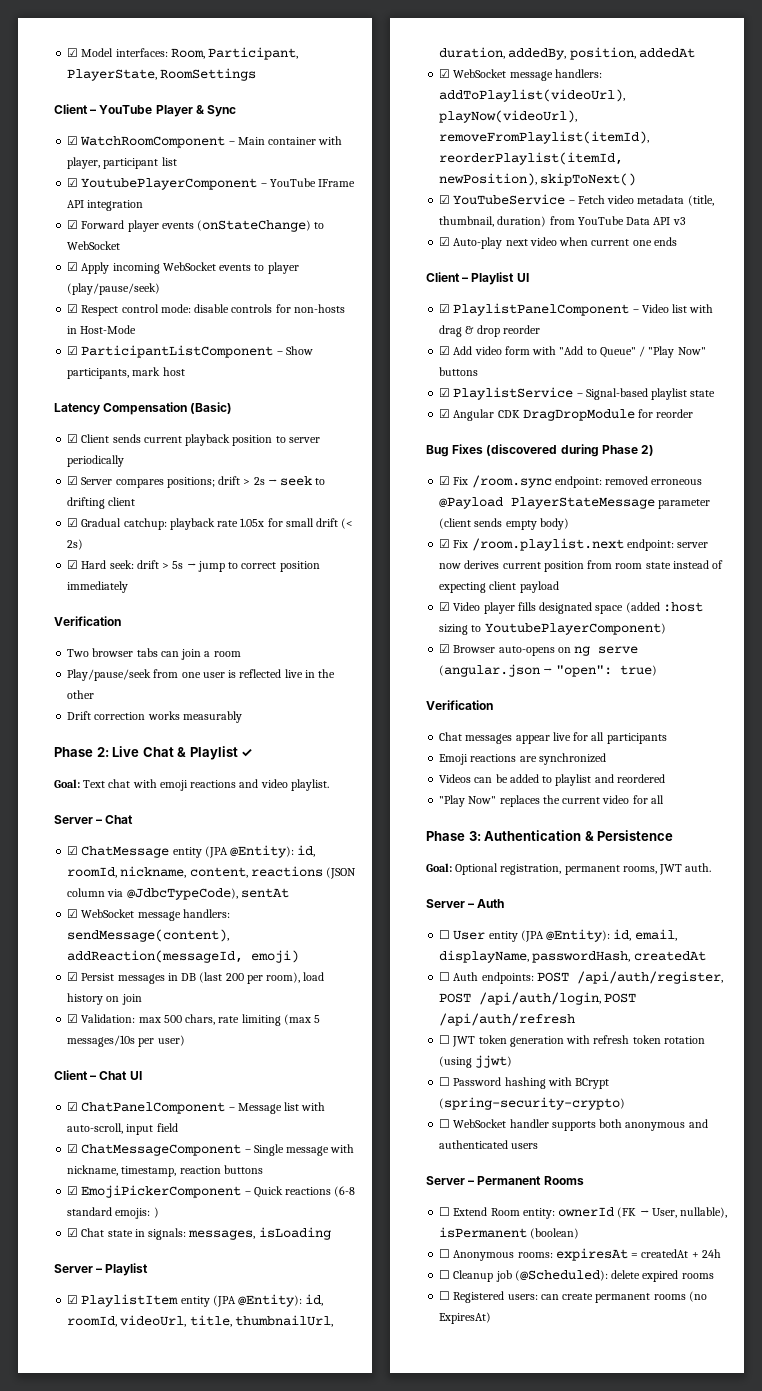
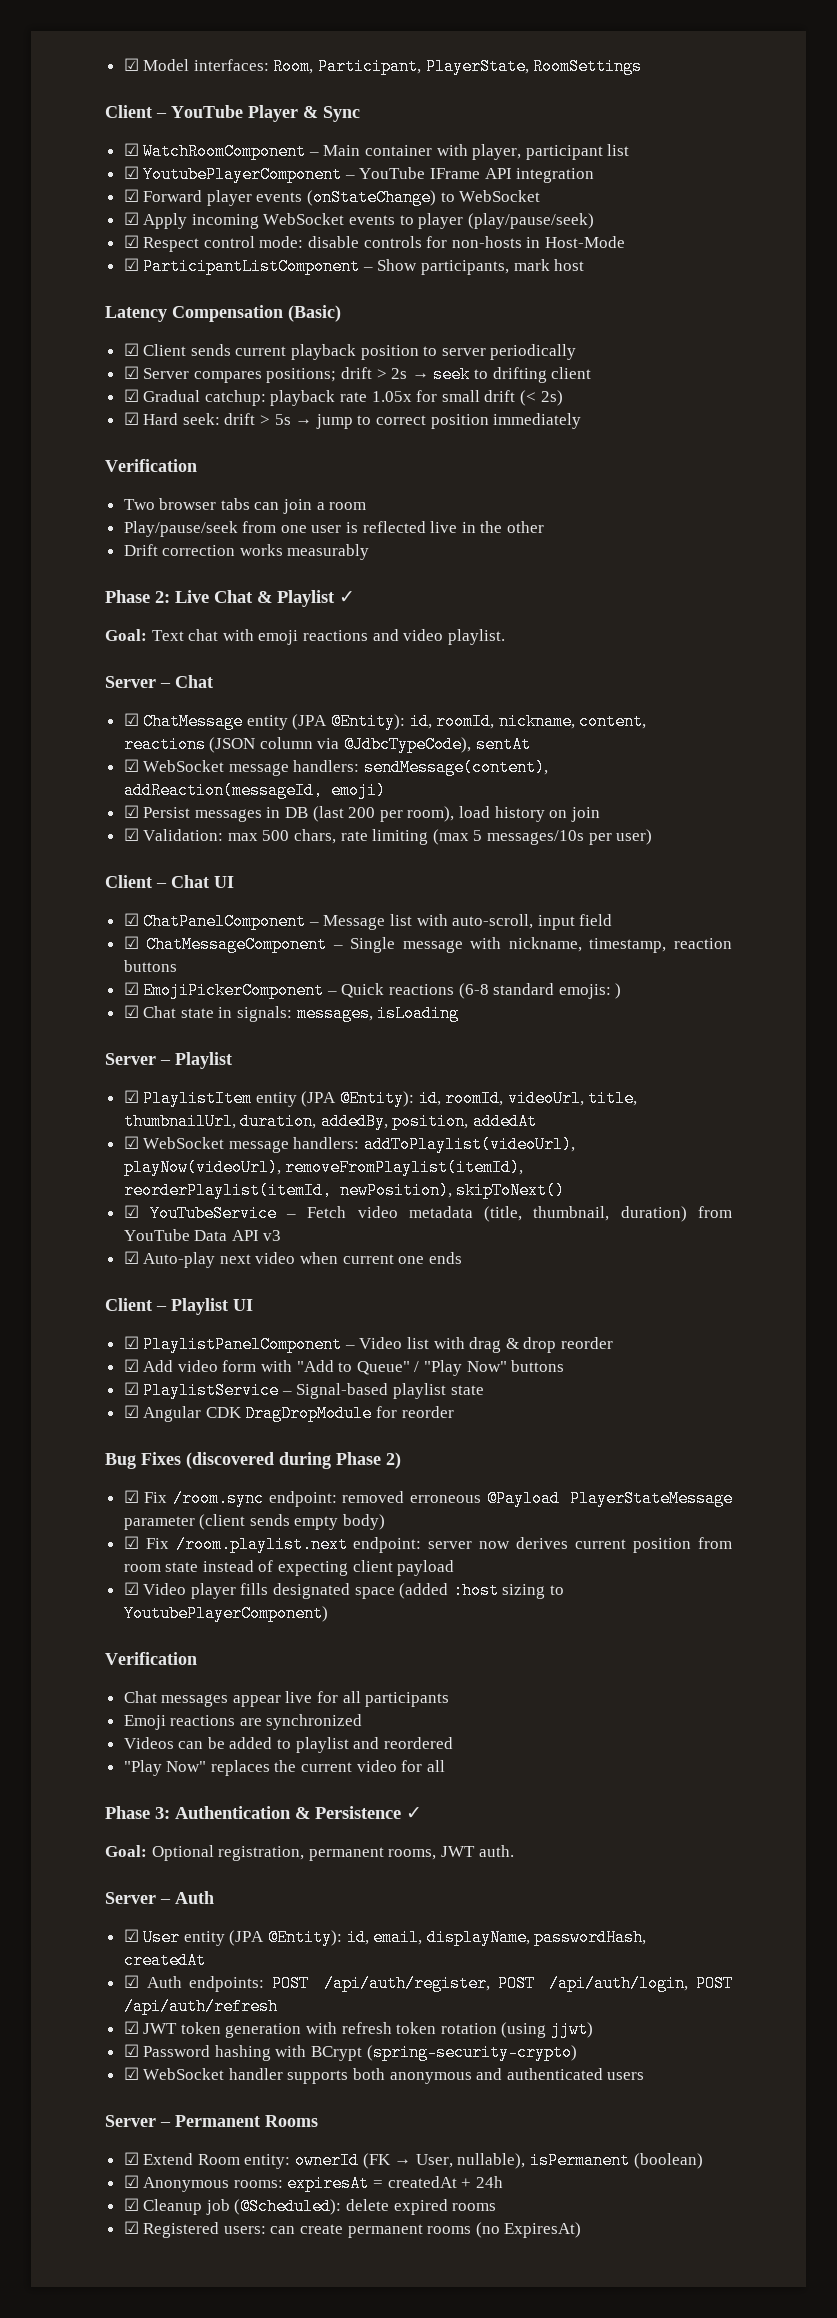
- ☑ Browser auto-opens on ng serve (angular.json → "open": true)
- Phase 3: Authentication & Persistence
+ Phase 3: Authentication & Persistence ✓
- ☐ User entity (JPA @Entity): id, email, displayName, passwordHash, createdAt
+ ☑ User entity (JPA @Entity): id, email, displayName, passwordHash, createdAt
- ☐ Auth endpoints: POST /api/auth/register, POST /api/auth/login, POST /api/auth/refresh
+ ☑ Auth endpoints: POST /api/auth/register, POST /api/auth/login, POST /api/auth/refresh
- ☐ JWT token generation with refresh token rotation (using jjwt)
+ ☑ JWT token generation with refresh token rotation (using jjwt)
- ☐ Password hashing with BCrypt (spring-security-crypto)
+ ☑ Password hashing with BCrypt (spring-security-crypto)
- ☐ WebSocket handler supports both anonymous and authenticated users
+ ☑ WebSocket handler supports both anonymous and authenticated users
- ☐ Extend Room entity: ownerId (FK → User, nullable), isPermanent (boolean)
+ ☑ Extend Room entity: ownerId (FK → User, nullable), isPermanent (boolean)
- ☐ Anonymous rooms: expiresAt = createdAt + 24h
+ ☑ Anonymous rooms: expiresAt = createdAt + 24h
- ☐ Cleanup job (@Scheduled): delete expired rooms
+ ☑ Cleanup job (@Scheduled): delete expired rooms
- ☐ Registered users: can create permanent rooms (no ExpiresAt)
+ ☑ Registered users: can create permanent rooms (no ExpiresAt)

